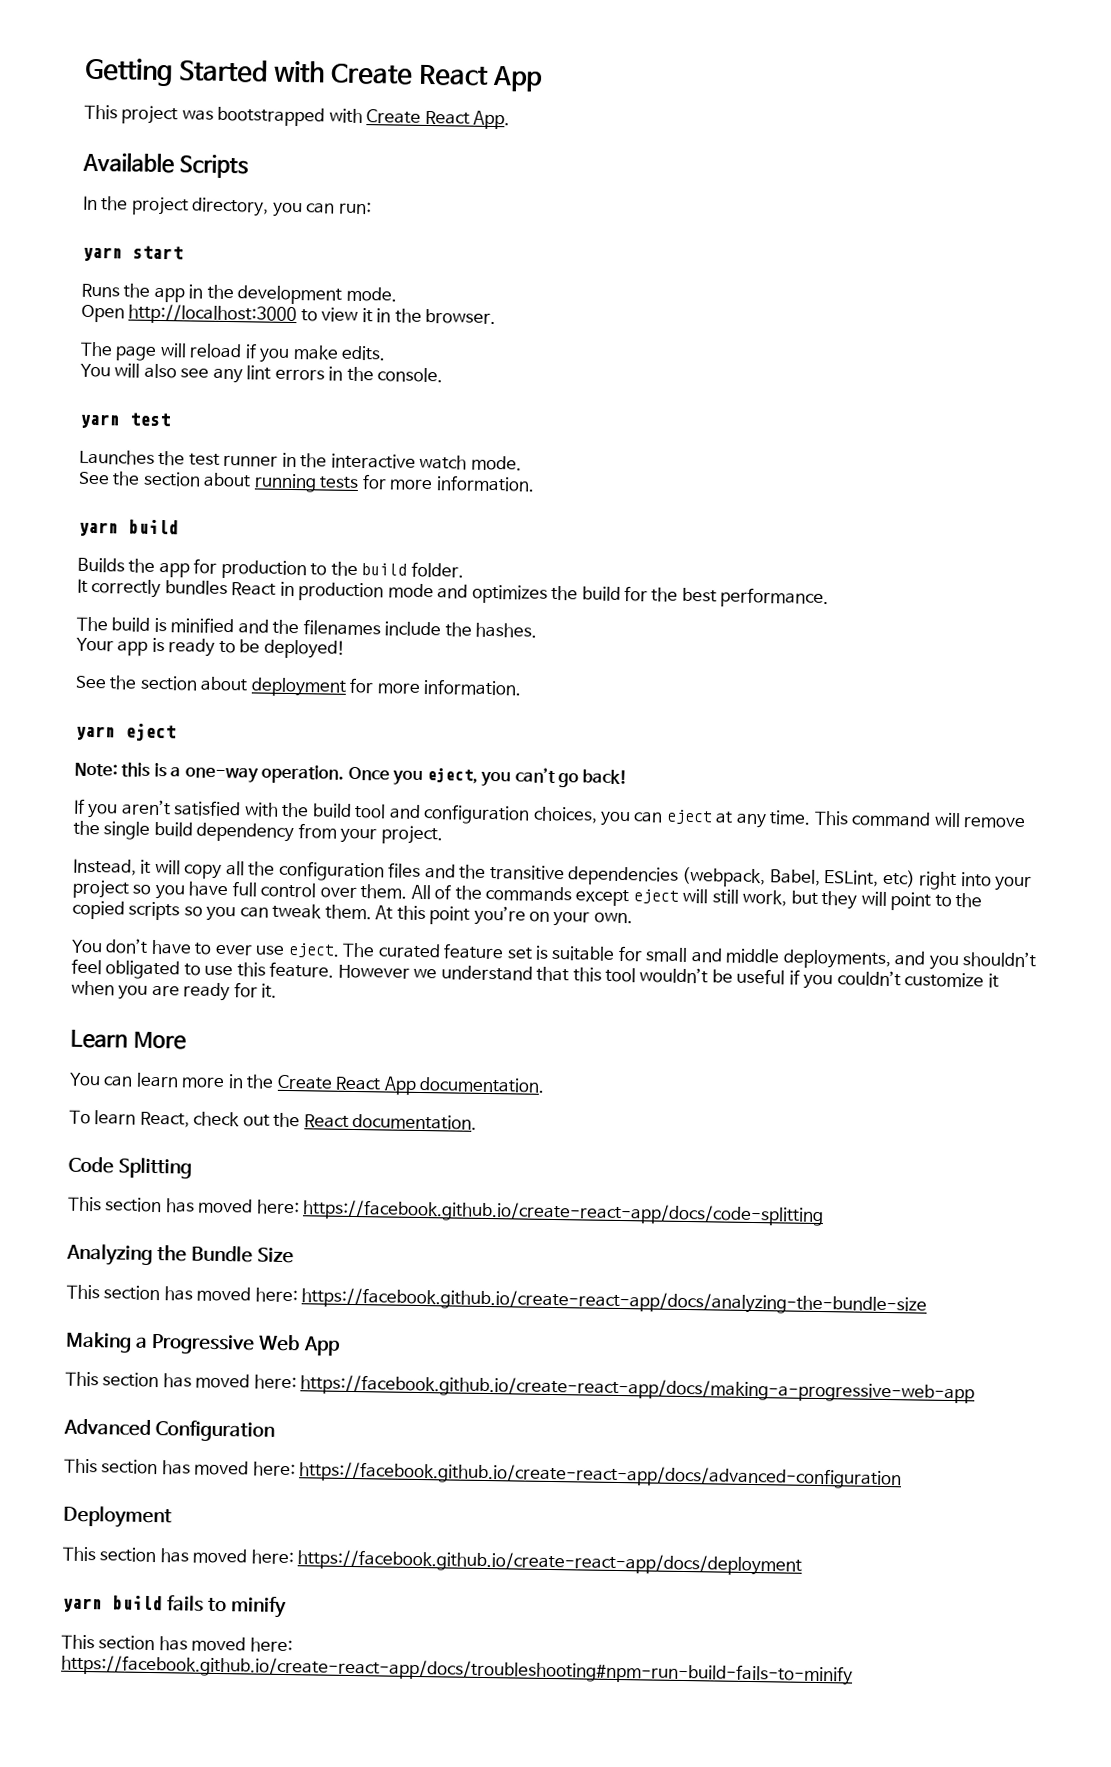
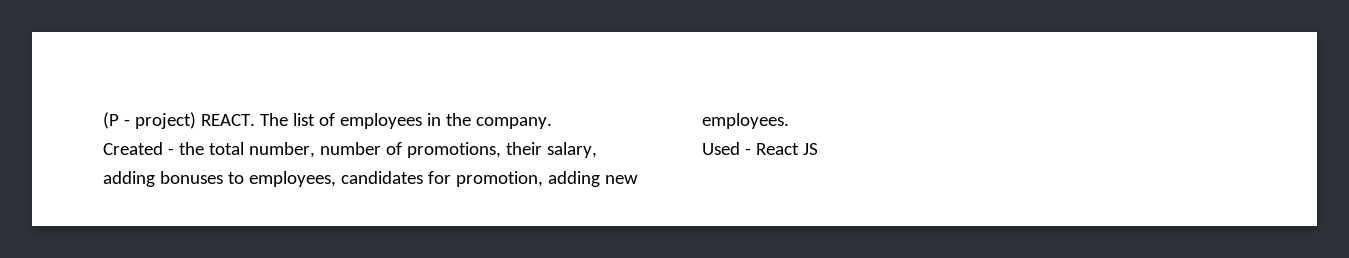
- Getting Started with Create React App
- This project was bootstrapped with Create React App.
- Available Scripts
- In the project directory, you can run:
- yarn start
- Runs the app in the development mode.
- Open http://localhost:3000 to view it in the browser.
- The page will reload if you make edits.
- You will also see any lint errors in the console.
- yarn test
- Launches the test runner in the interactive watch mode.
- See the section about running tests for more information.
- yarn build
- Builds the app for production to the build folder.
- It correctly bundles React in production mode and optimizes the build for the best performance.
- The build is minified and the filenames include the hashes.
- Your app is ready to be deployed!
- See the section about deployment for more information.
- yarn eject
- Note: this is a one-way operation. Once you eject, you can’t go back!
- If you aren’t satisfied with the build tool and configuration choices, you can eject at any time. This command will remove the single build dependency from your project.
- Instead, it will copy all the configuration files and the transitive dependencies (webpack, Babel, ESLint, etc) right into your project so you have full control over them. All of the commands except eject will still work, but they will point to the copied scripts so you can tweak them. At this point you’re on your own.
- You don’t have to ever use eject. The curated feature set is suitable for small and middle deployments, and you shouldn’t feel obligated to use this feature. However we understand that this tool wouldn’t be useful if you couldn’t customize it when you are ready for it.
- Learn More
- You can learn more in the Create React App documentation.
- To learn React, check out the React documentation.
- Code Splitting
- This section has moved here: https://facebook.github.io/create-react-app/docs/code-splitting
- Analyzing the Bundle Size
- This section has moved here: https://facebook.github.io/create-react-app/docs/analyzing-the-bundle-size
- Making a Progressive Web App
- This section has moved here: https://facebook.github.io/create-react-app/docs/making-a-progressive-web-app
- Advanced Configuration
- This section has moved here: https://facebook.github.io/create-react-app/docs/advanced-configuration
- Deployment
- This section has moved here: https://facebook.github.io/create-react-app/docs/deployment
- yarn build fails to minify
- This section has moved here: https://facebook.github.io/create-react-app/docs/troubleshooting#npm-run-build-fails-to-minify
+ (P - project) REACT. The list of employees in the company.
+ Created - the total number, number of promotions, their salary, adding bonuses to employees, candidates for promotion, adding new employees.
+ Used - React JS

